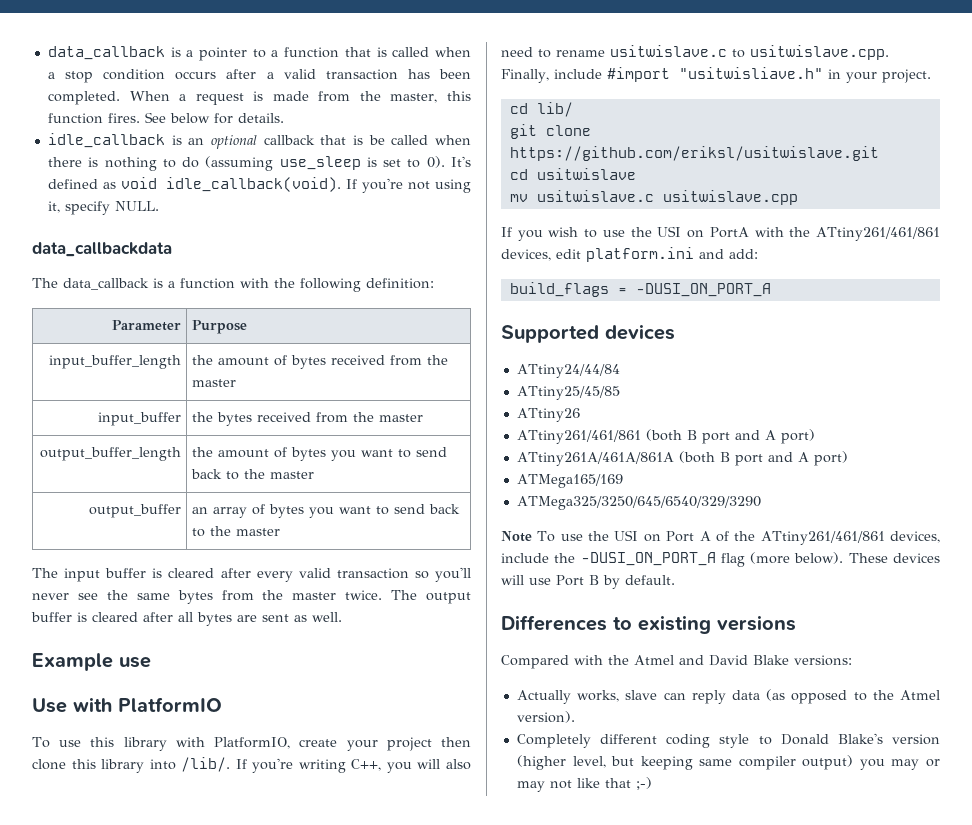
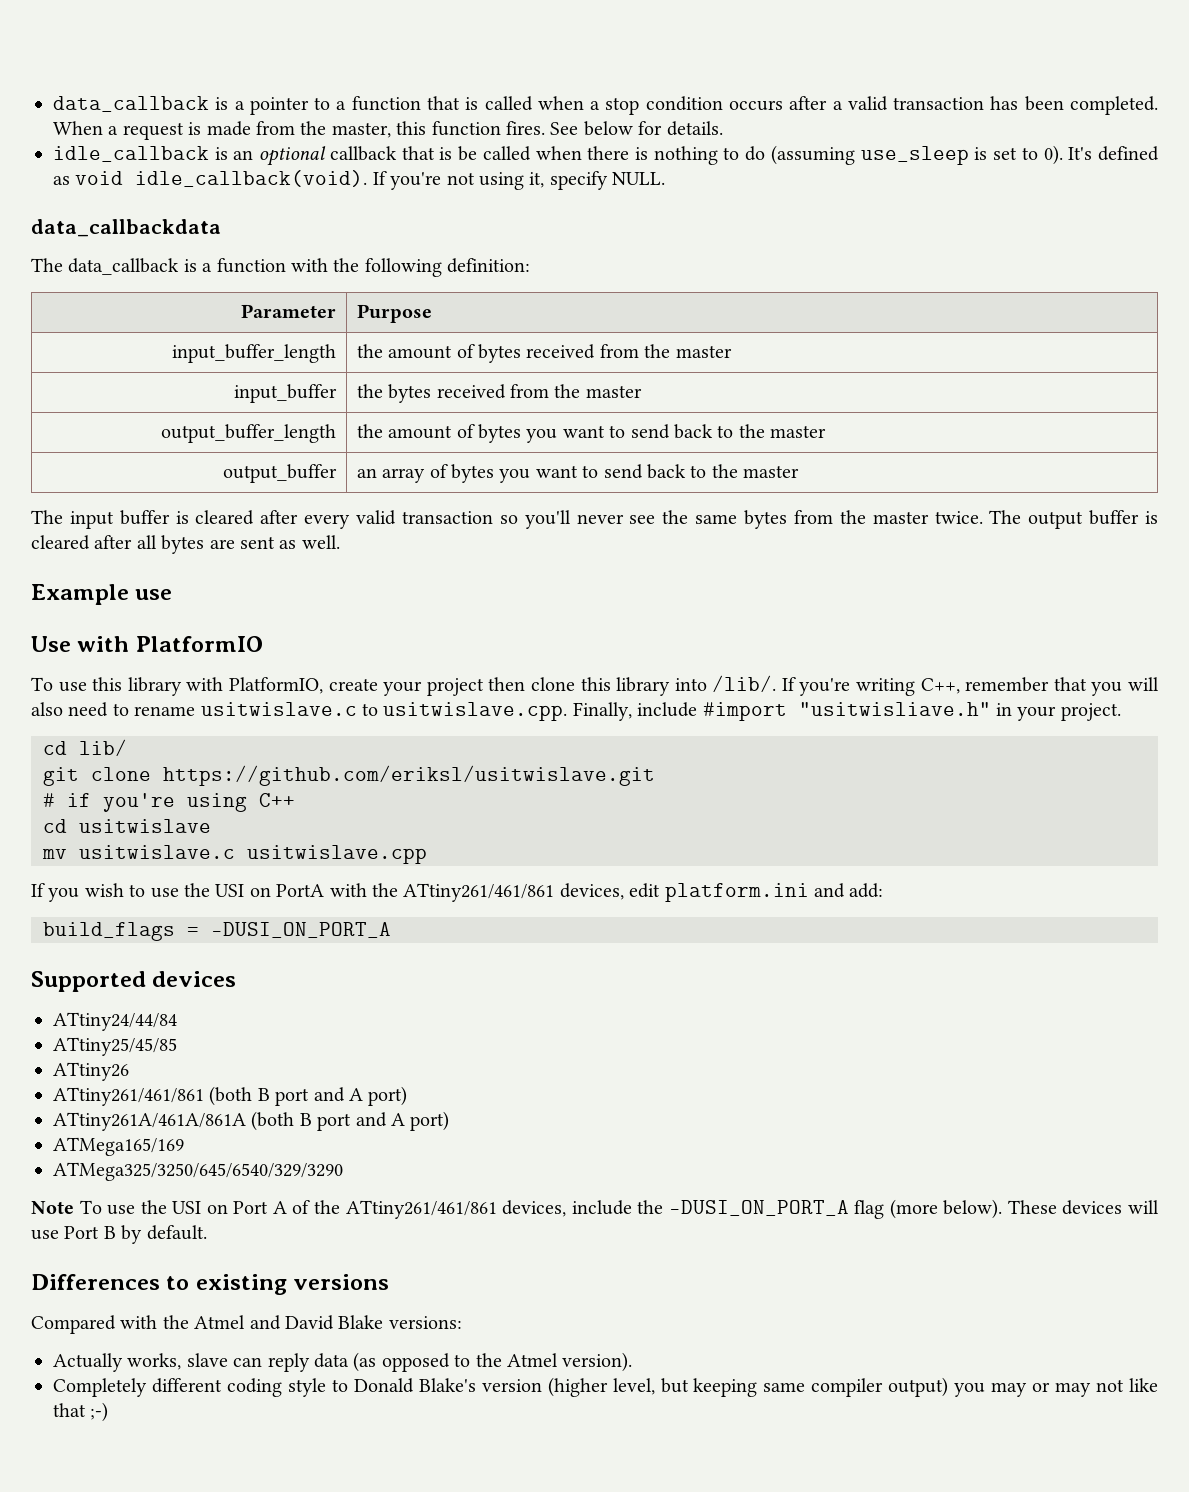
- If you're writing C++, you will also need to rename usitwislave.c to usitwislave.cpp. Finally, include #import "usitwisliave.h" in your project.
+ If you're writing C++, remember that you will also need to rename usitwislave.c to usitwislave.cpp. Finally, include #import "usitwisliave.h" in your project.
+ # if you're using C++

